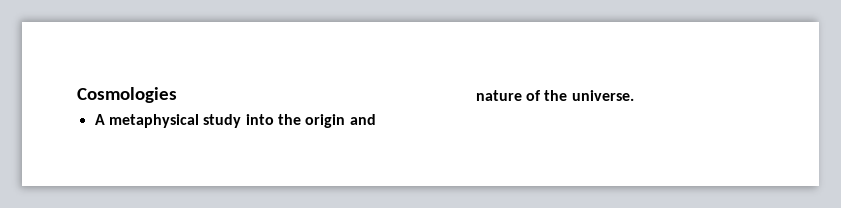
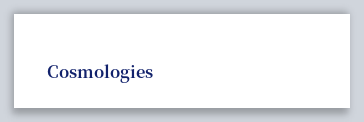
- A metaphysical study into the origin and nature of the universe.

